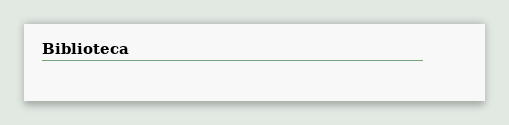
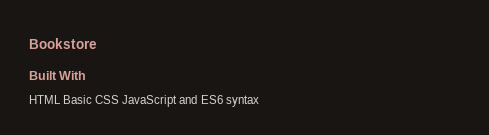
- Biblioteca
+ Bookstore
+ Built With
+ HTML Basic CSS JavaScript and ES6 syntax

